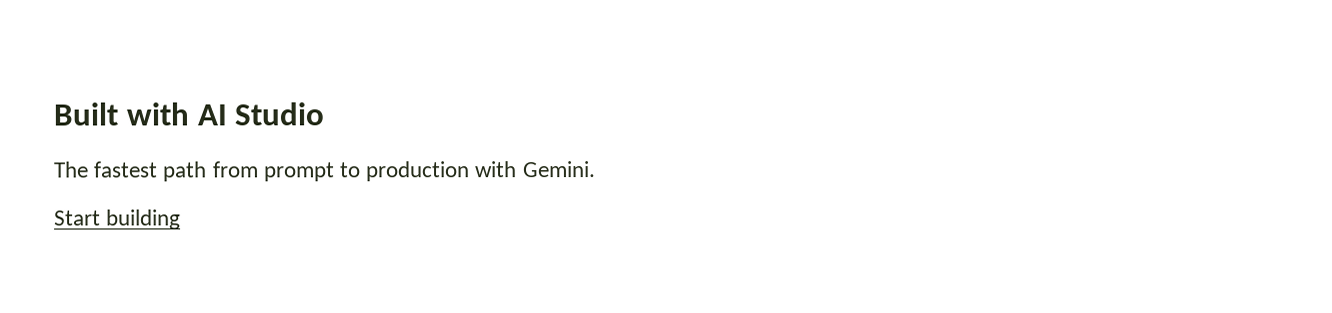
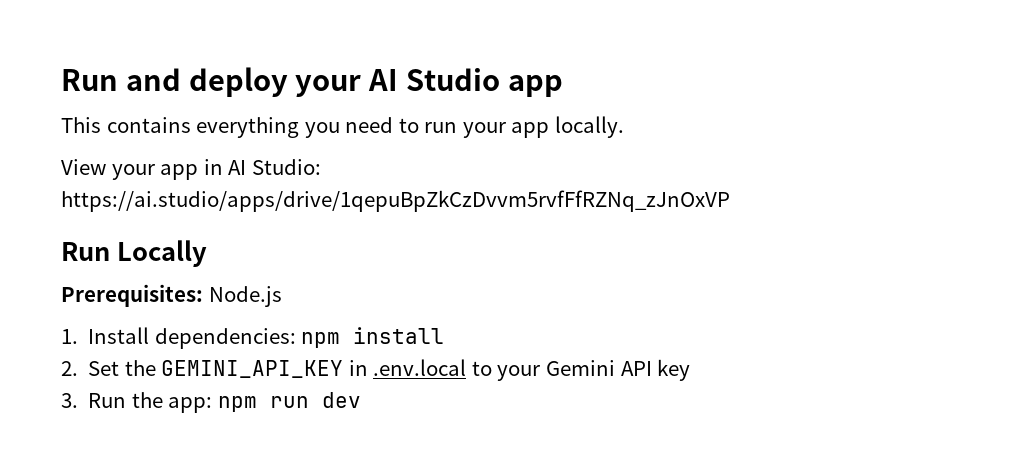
- Built with AI Studio
- The fastest path from prompt to production with Gemini.
- Start building
+ Run and deploy your AI Studio app
+ This contains everything you need to run your app locally.
+ View your app in AI Studio: https://ai.studio/apps/drive/1qepuBpZkCzDvvm5rvfFfRZNq_zJnOxVP
+ Run Locally
+ Prerequisites: Node.js
+ 1. Install dependencies: npm install
+ 2. Set the GEMINI_API_KEY in .env.local to your Gemini API key
+ 3. Run the app: npm run dev

